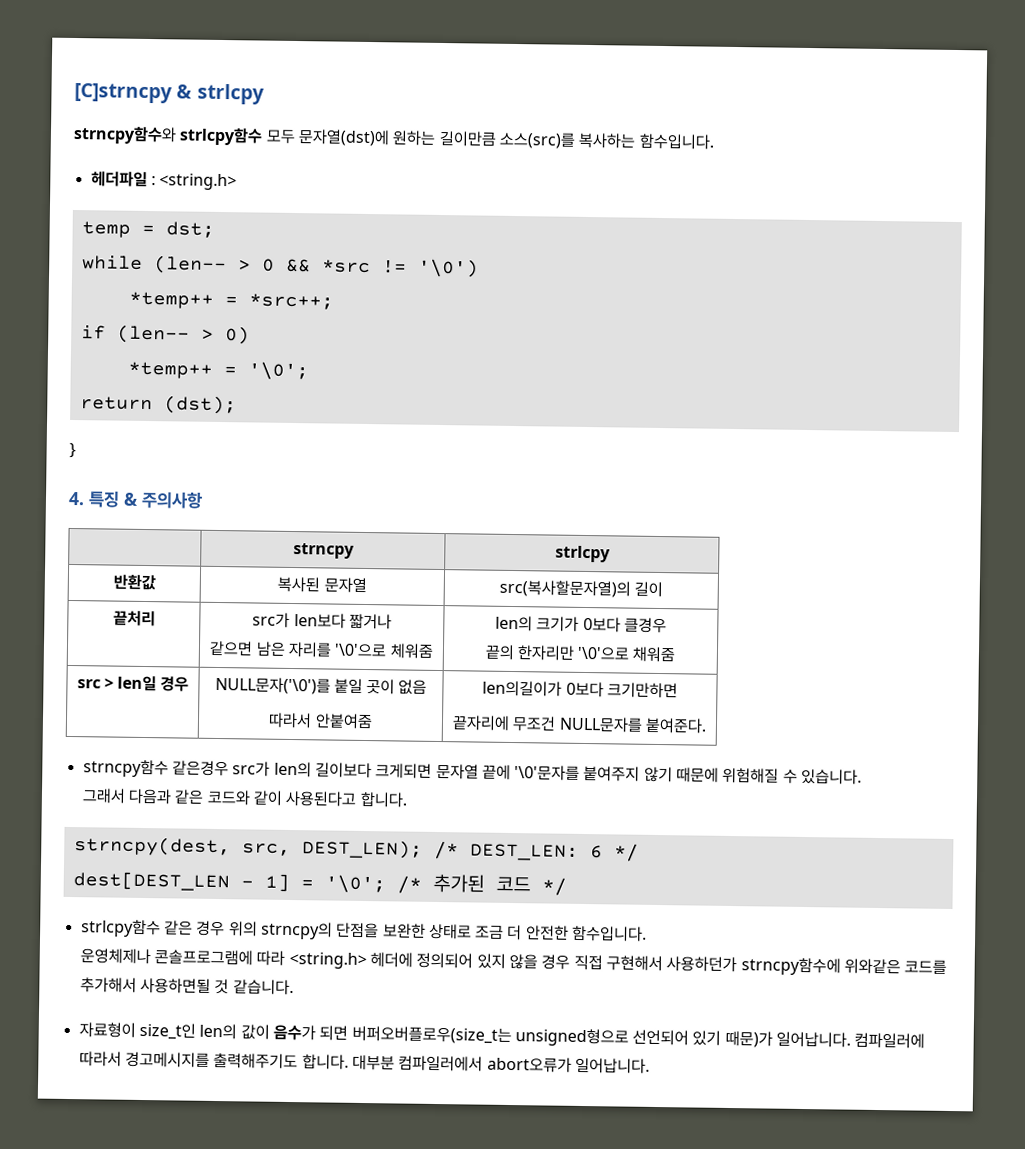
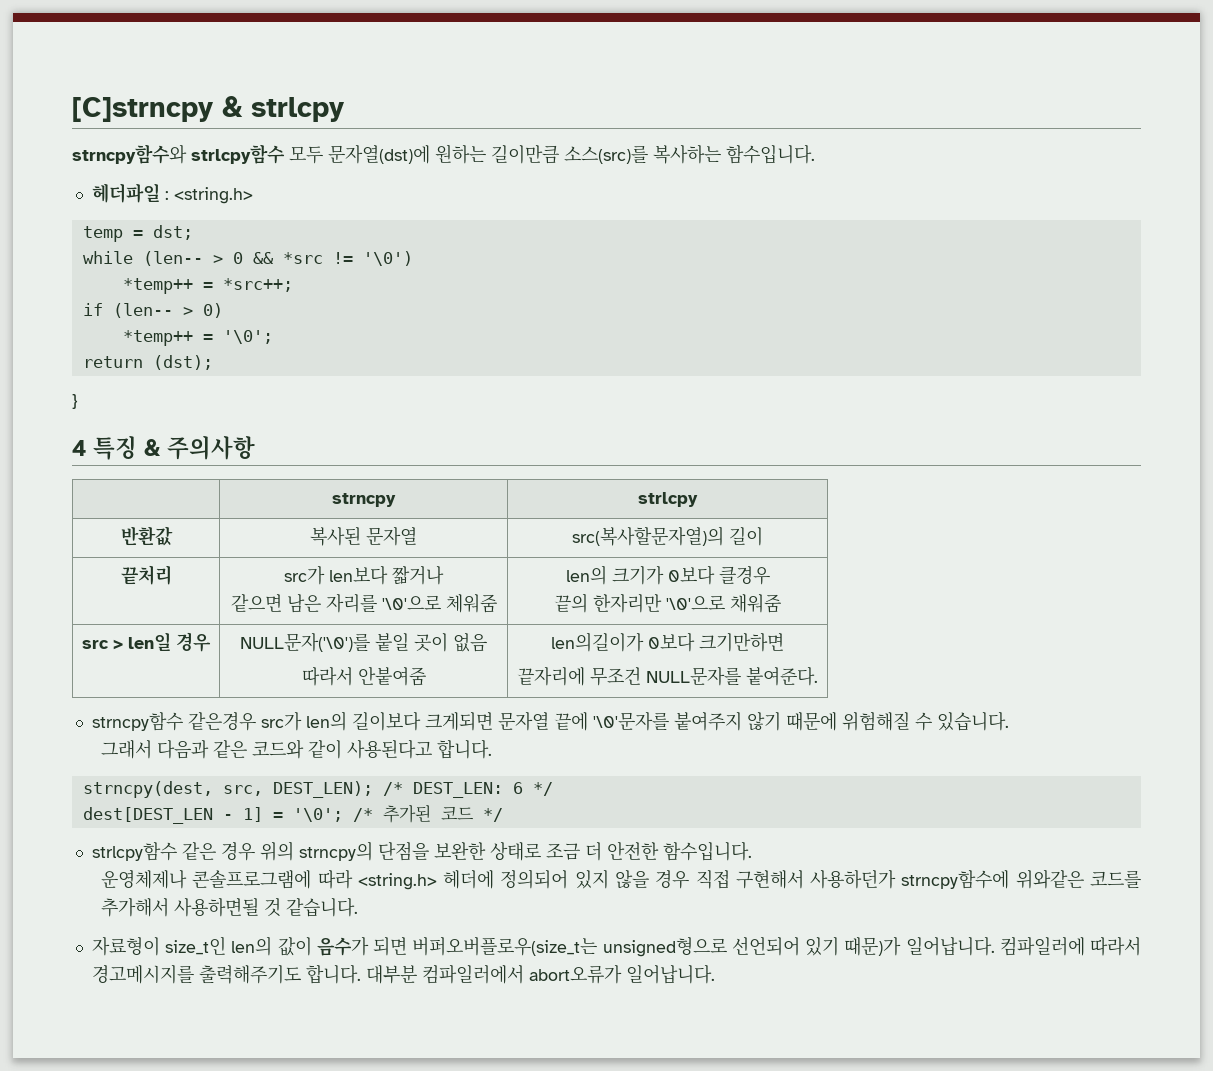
- 4. 특징 & 주의사항
+ 4 특징 & 주의사항

